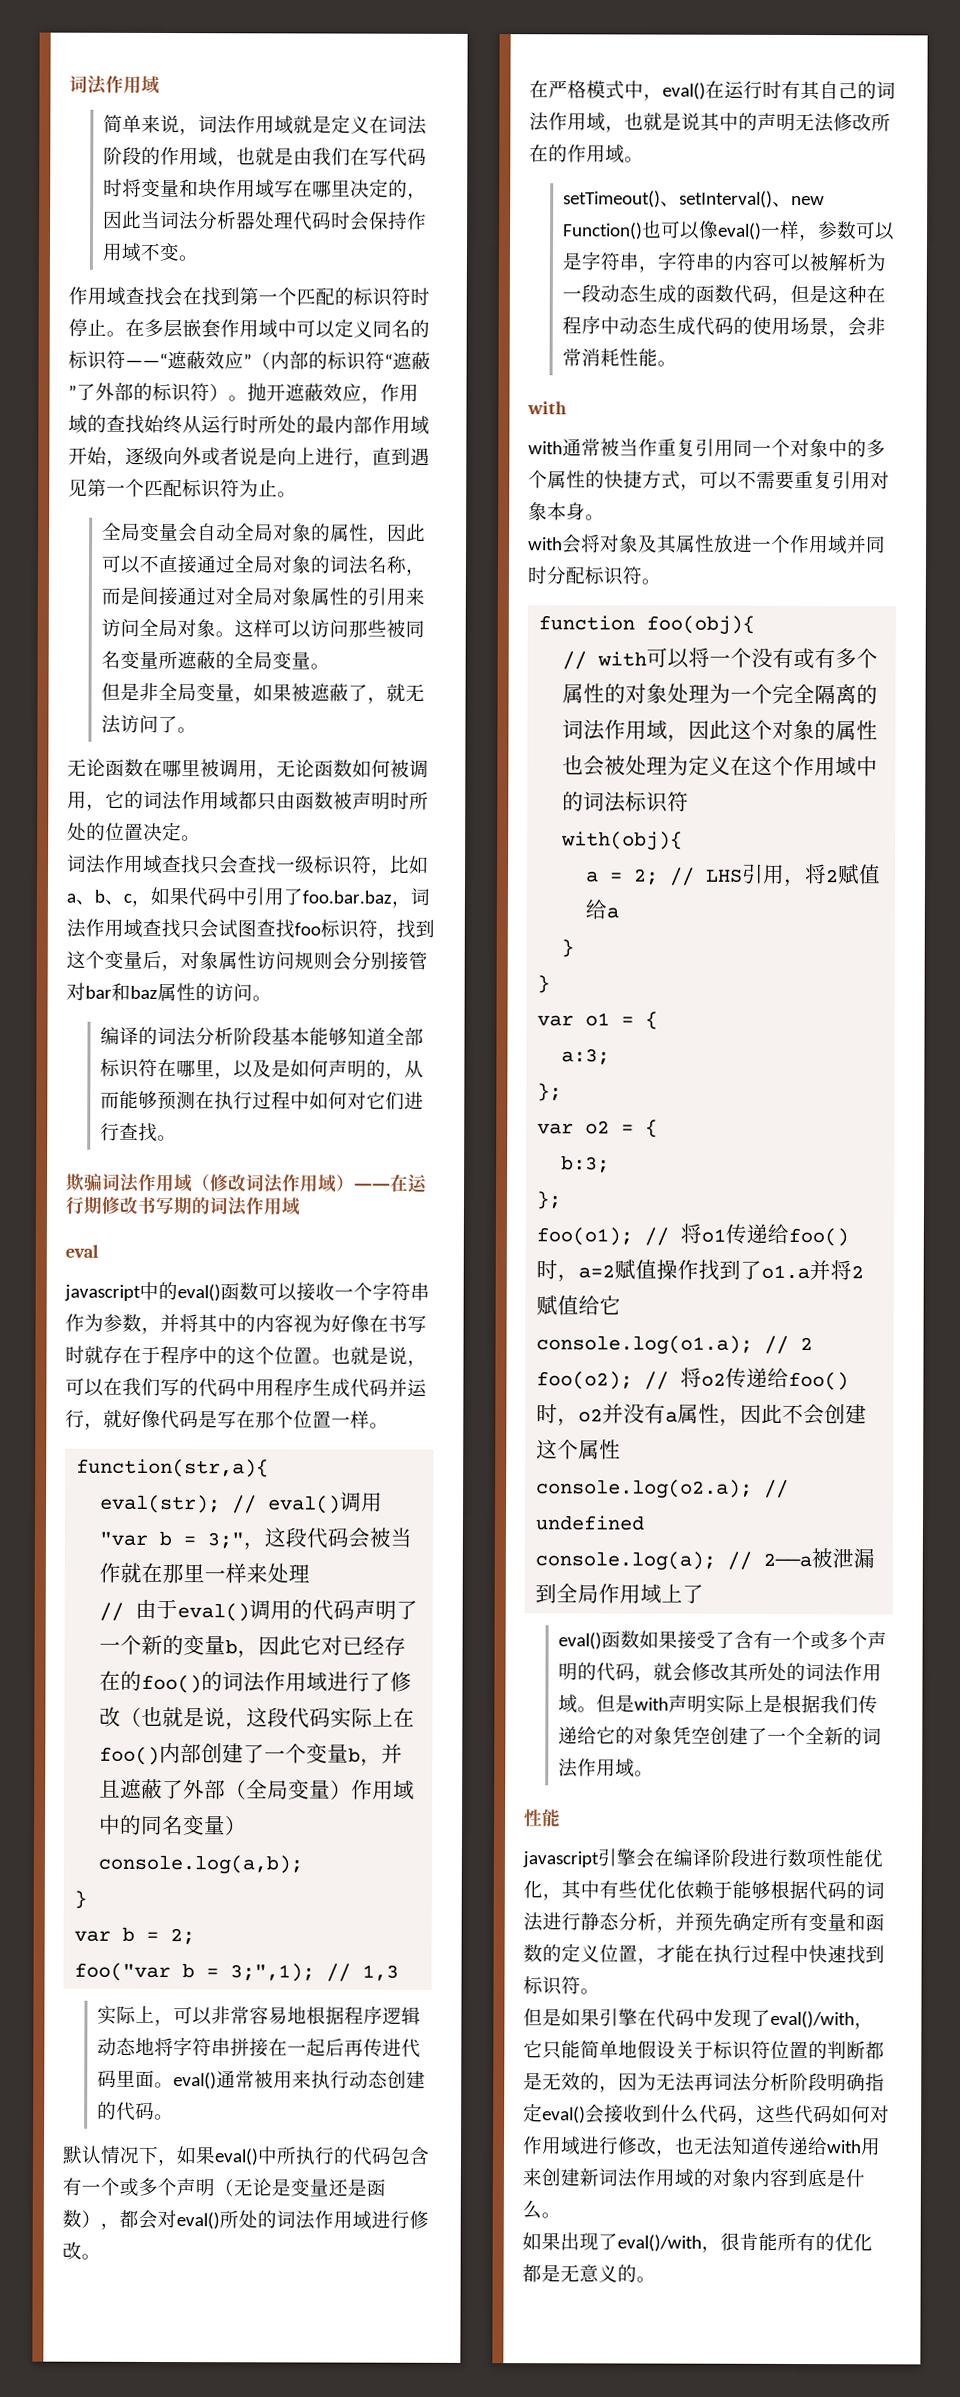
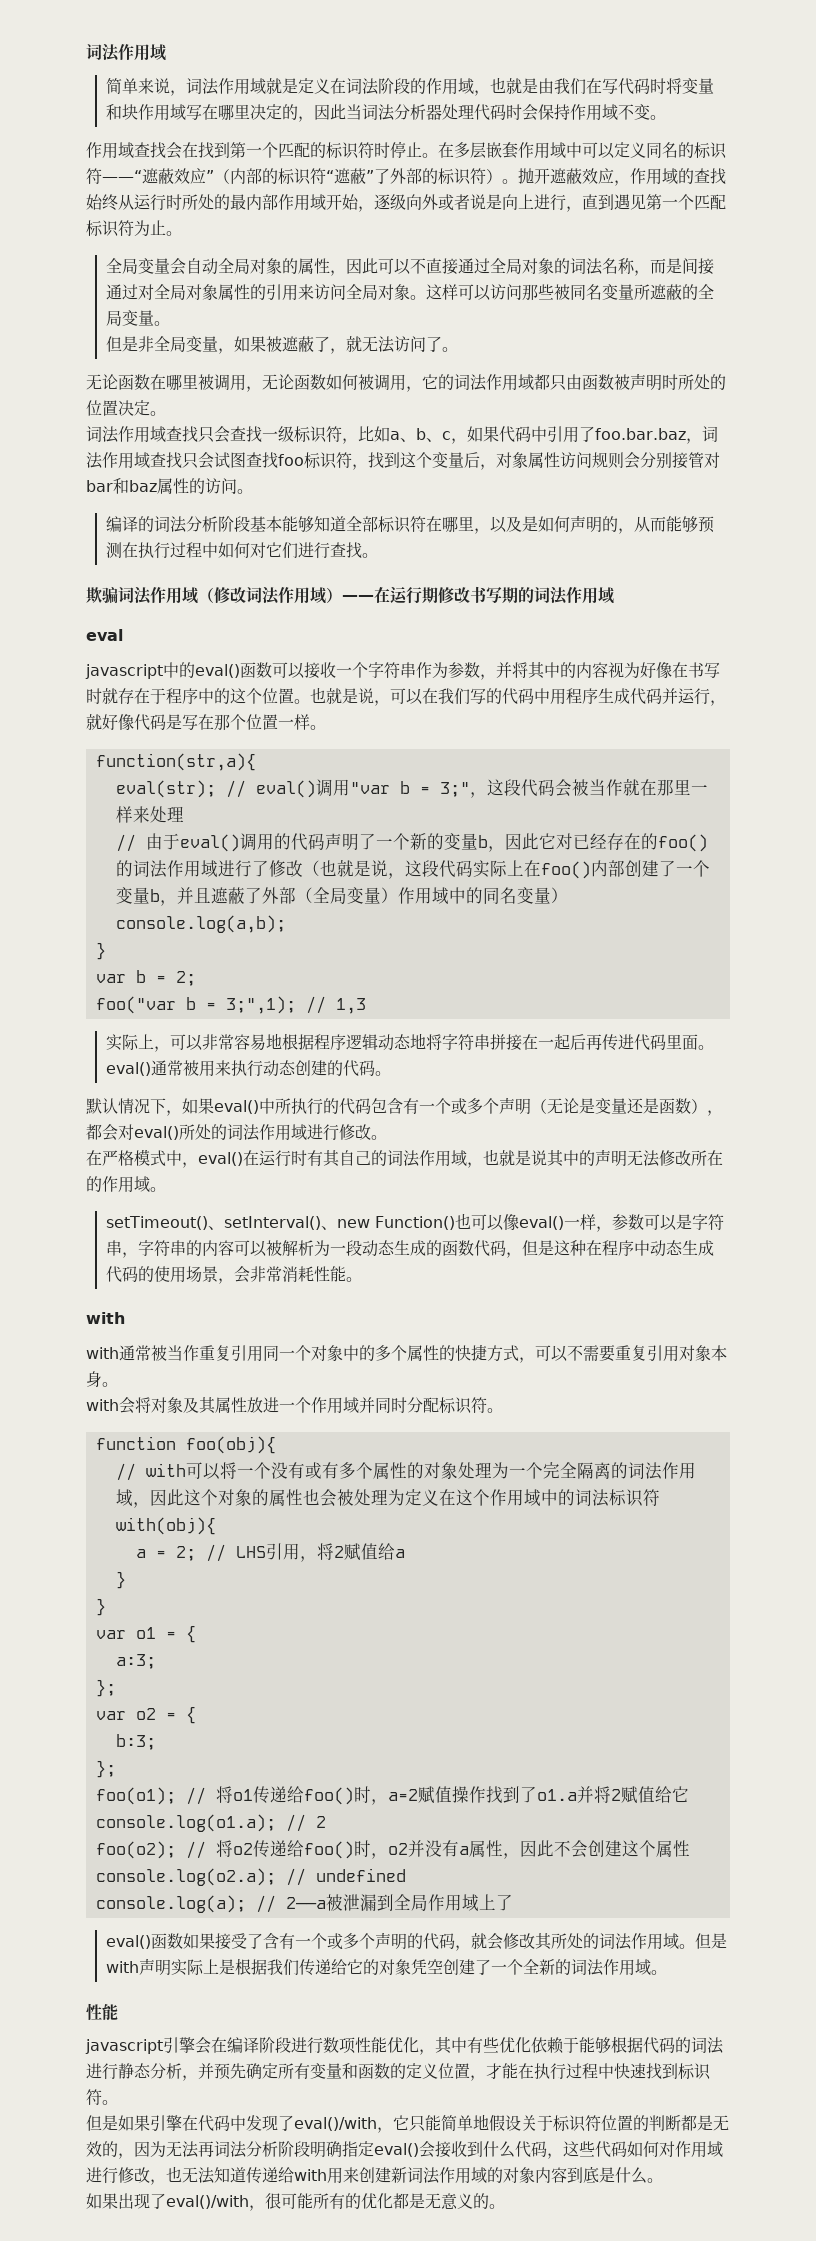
- 如果出现了eval()/with，很肯能所有的优化都是无意义的。
+ 如果出现了eval()/with，很可能所有的优化都是无意义的。

